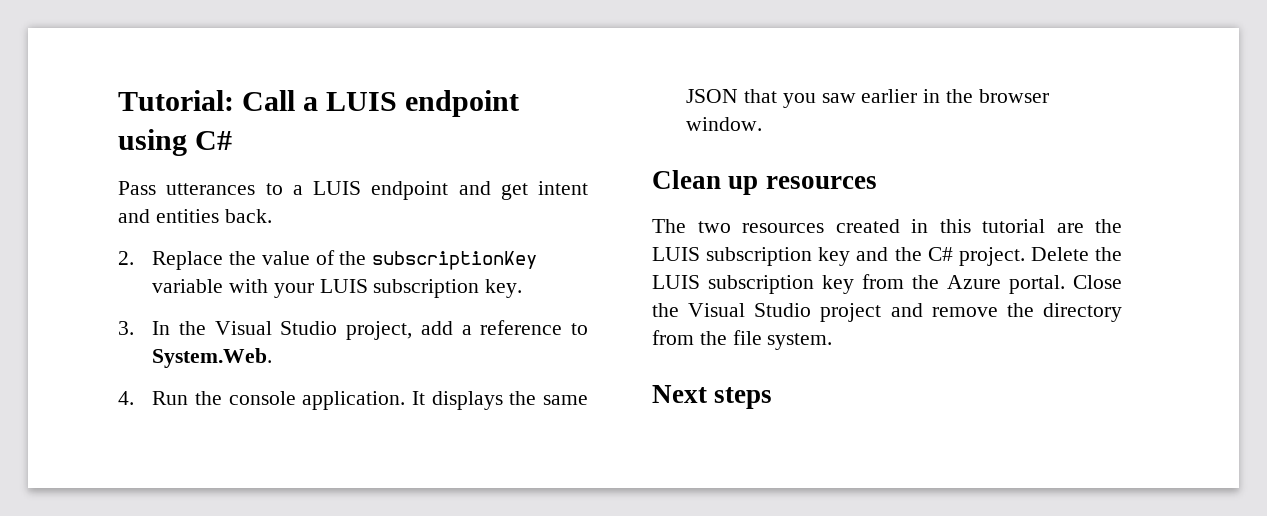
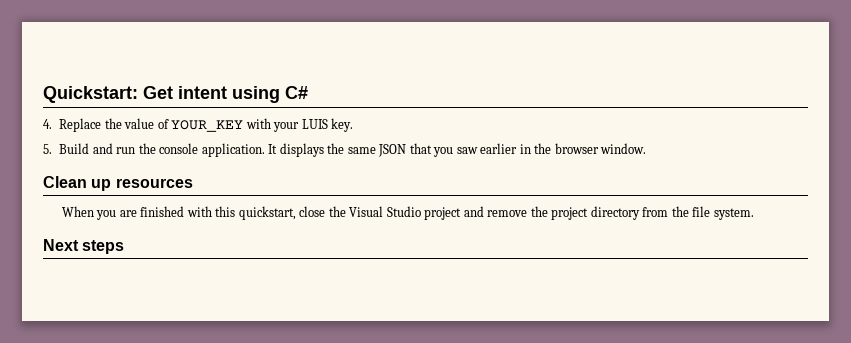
- Tutorial: Call a LUIS endpoint using C#
- Pass utterances to a LUIS endpoint and get intent and entities back.
- 2. Replace the value of the subscriptionKey variable with your LUIS subscription key.
+ Quickstart: Get intent using C#
+ 4. Replace the value of YOUR_KEY with your LUIS key.
- 3. In the Visual Studio project, add a reference to System.Web.
- 4. Run the console application.
+ 5. Build and run the console application.
- The two resources created in this tutorial are the LUIS subscription key and the C# project. Delete the LUIS subscription key from the Azure portal. Close the Visual Studio project and remove the directory from the file system.
+ When you are finished with this quickstart, close the Visual Studio project and remove the project directory from the file system.

